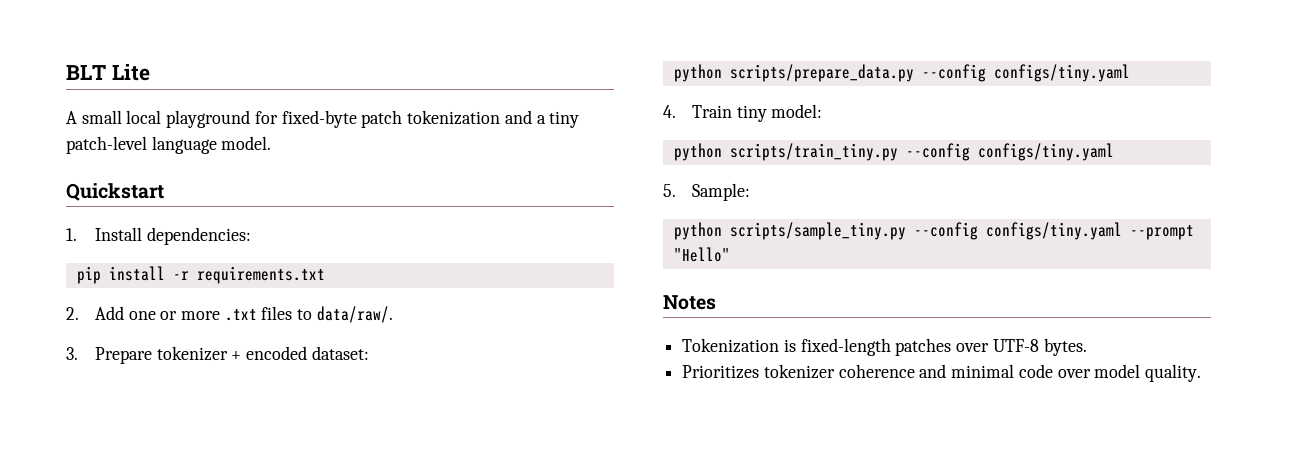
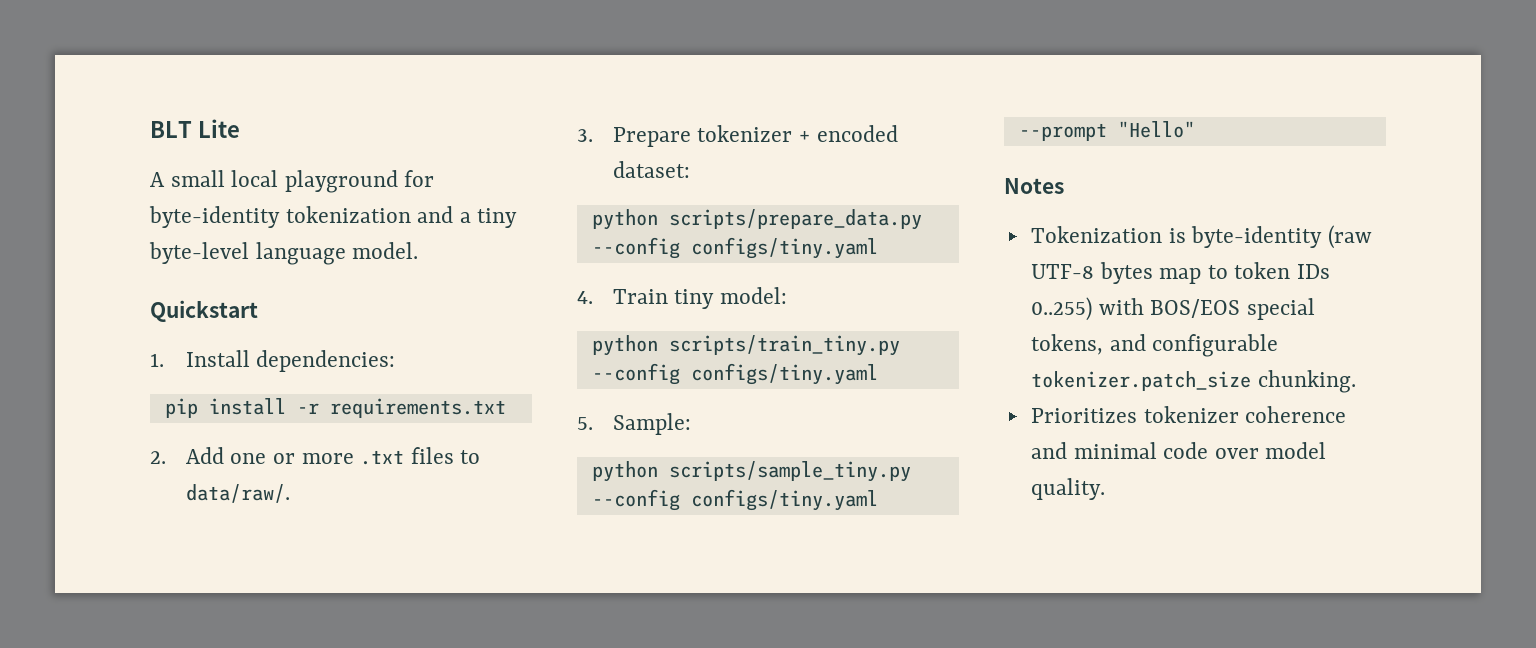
- A small local playground for fixed-byte patch tokenization and a tiny patch-level language model.
+ A small local playground for byte-identity tokenization and a tiny byte-level language model.
- Tokenization is fixed-length patches over UTF-8 bytes.
+ Tokenization is byte-identity (raw UTF-8 bytes map to token IDs 0..255) with BOS/EOS special tokens, and configurable tokenizer.patch_size chunking.

